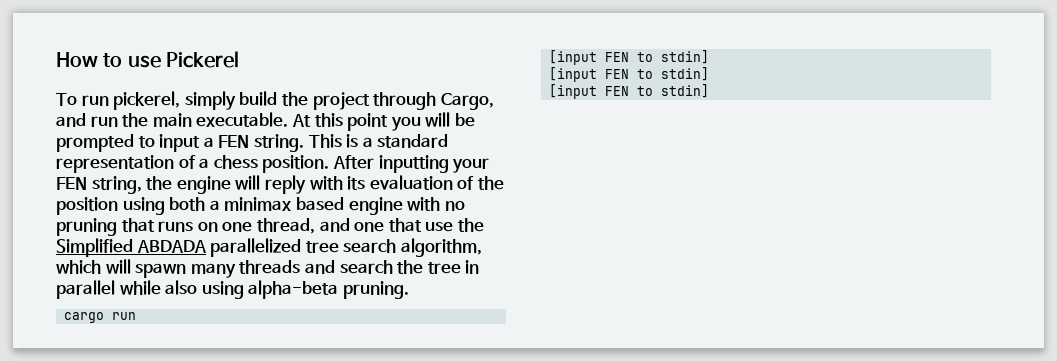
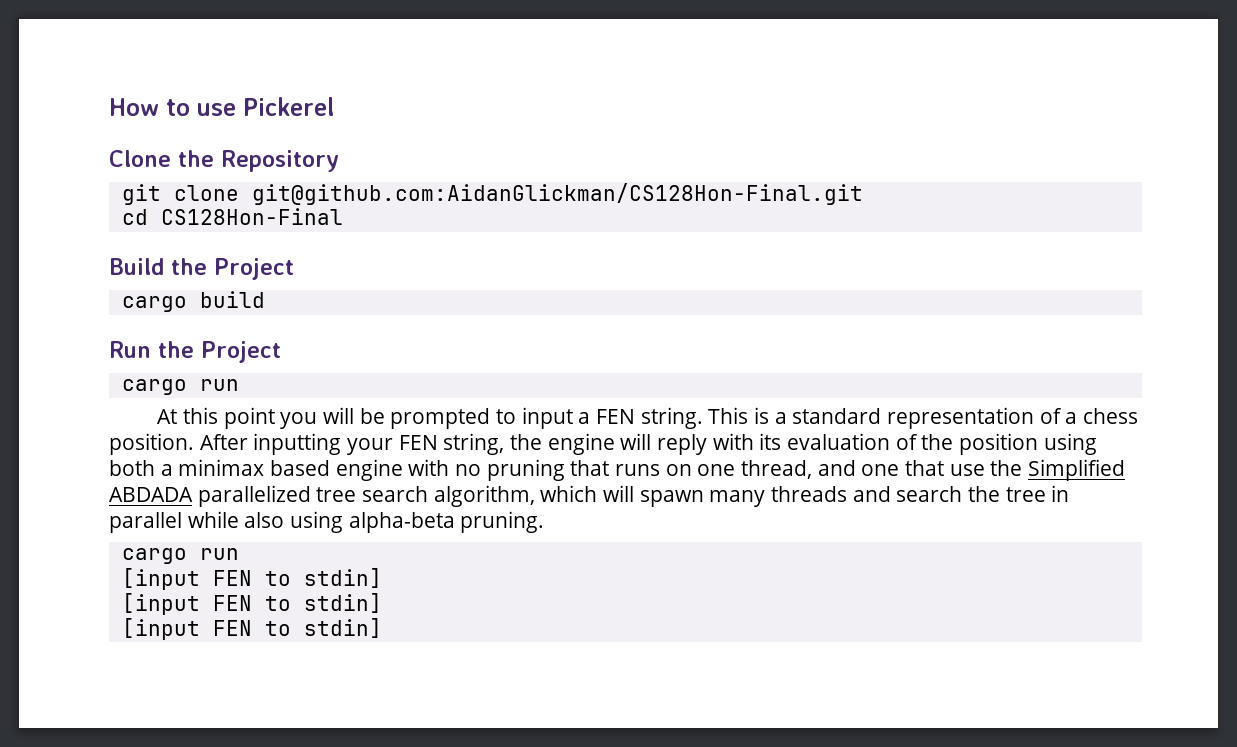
- To run pickerel, simply build the project through Cargo, and run the main executable. At this point you will be prompted to input a FEN string.
+ Clone the Repository
+ git clone git@github.com:AidanGlickman/CS128Hon-Final.git
+ cd CS128Hon-Final
+ Build the Project
+ cargo build
+ Run the Project
+ cargo run
+ At this point you will be prompted to input a FEN string.

